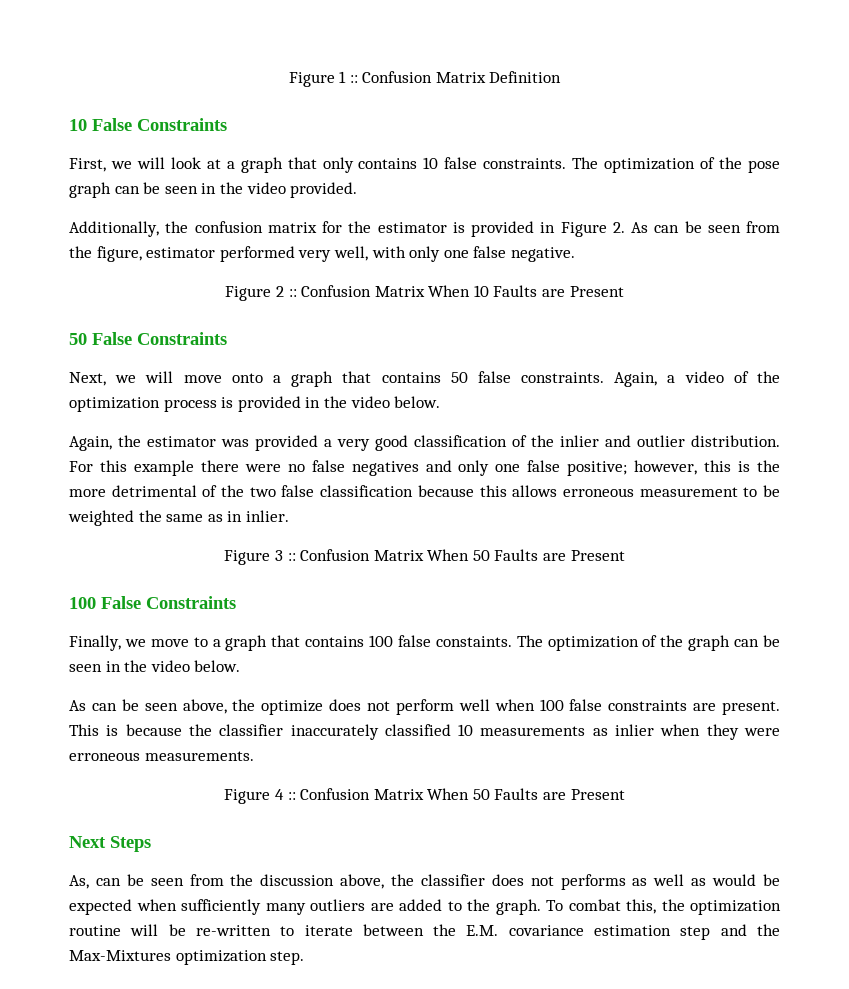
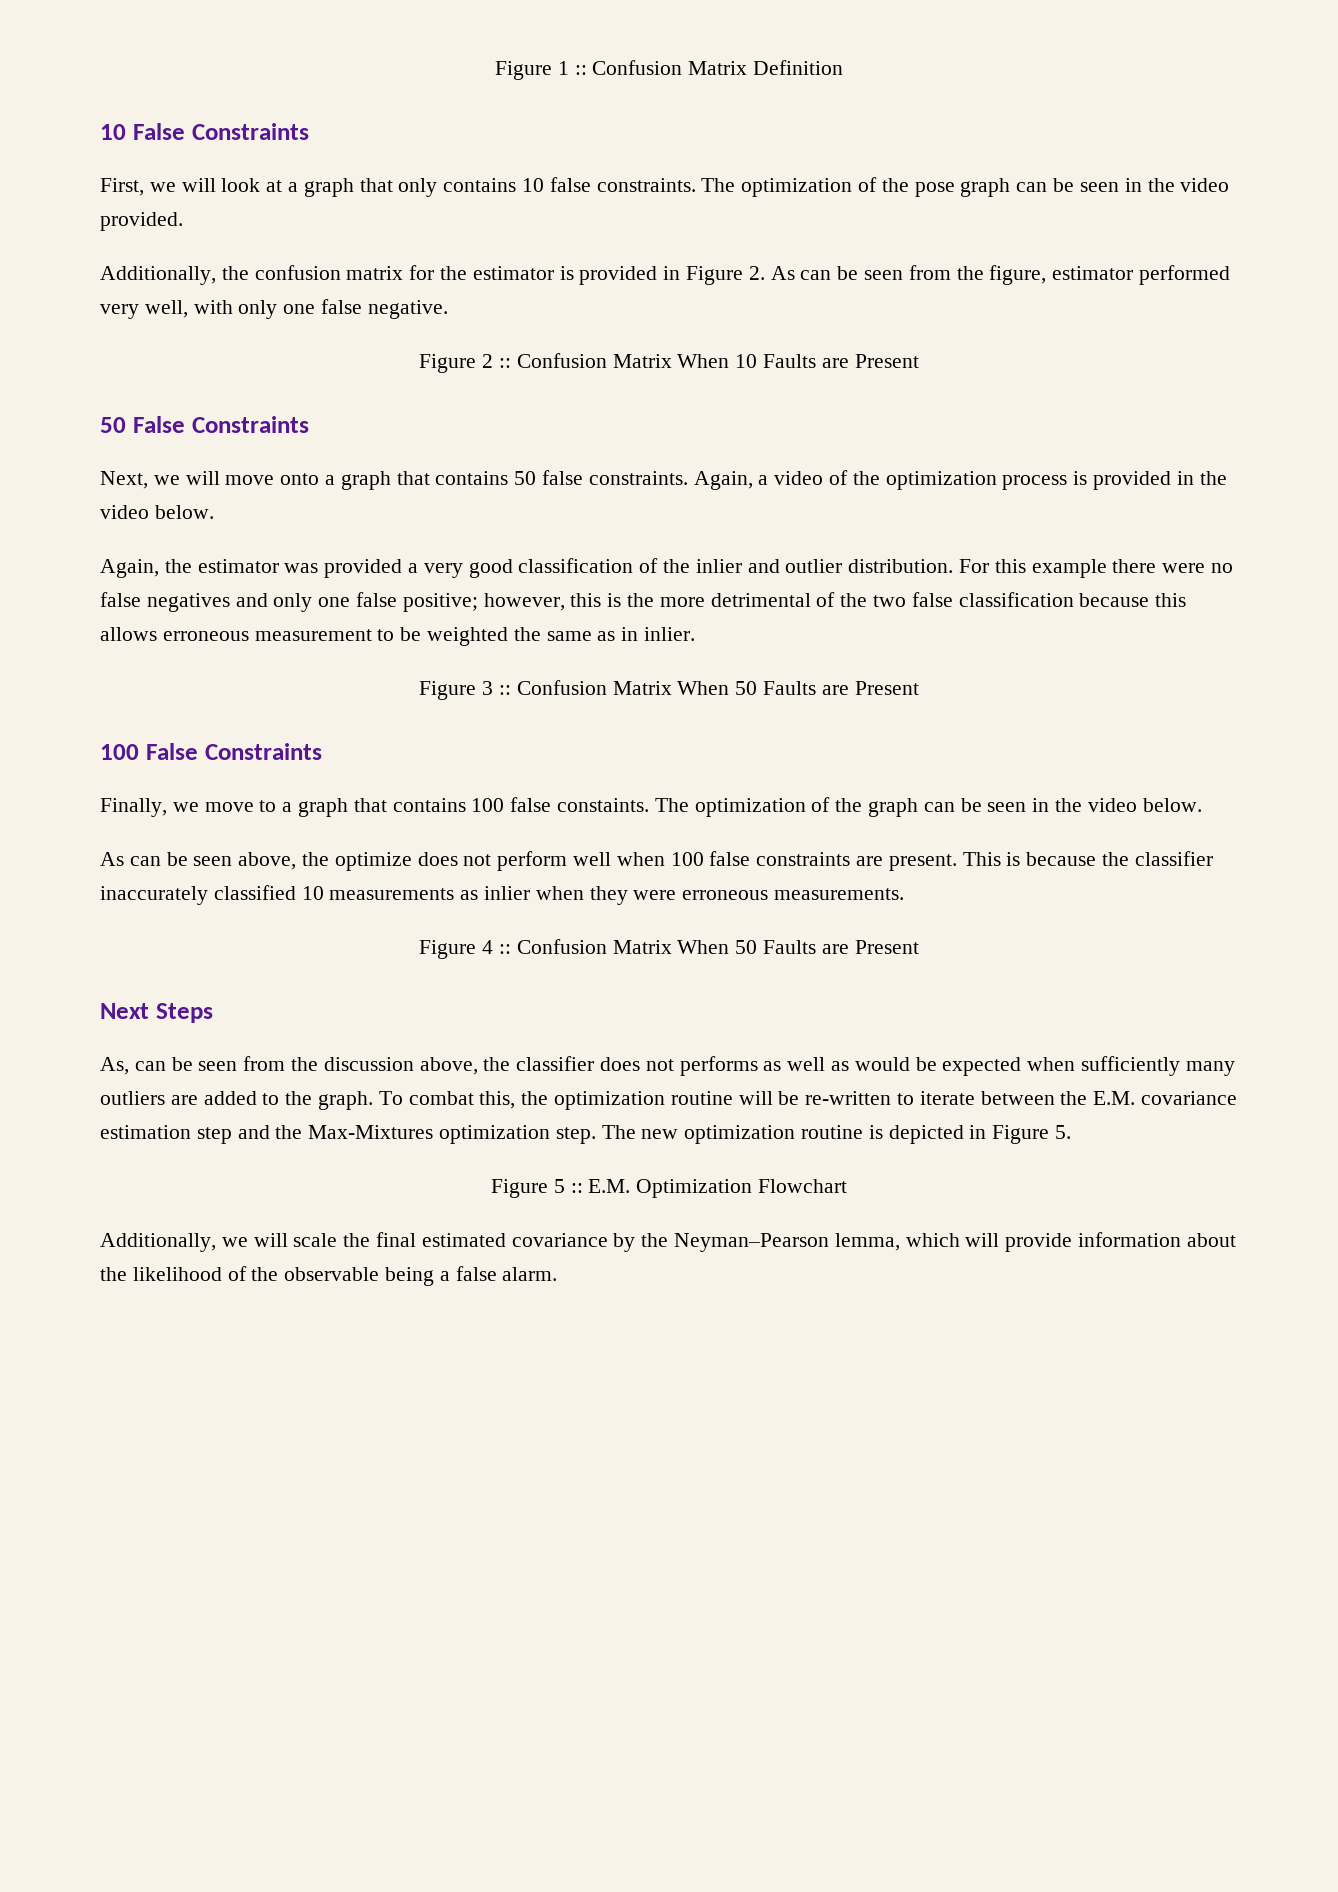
+ The new optimization routine is depicted in Figure 5.
+ Figure 5 :: E.M. Optimization Flowchart
+ Additionally, we will scale the final estimated covariance by the Neyman–Pearson lemma, which will provide information about the likelihood of the observable being a false alarm.

